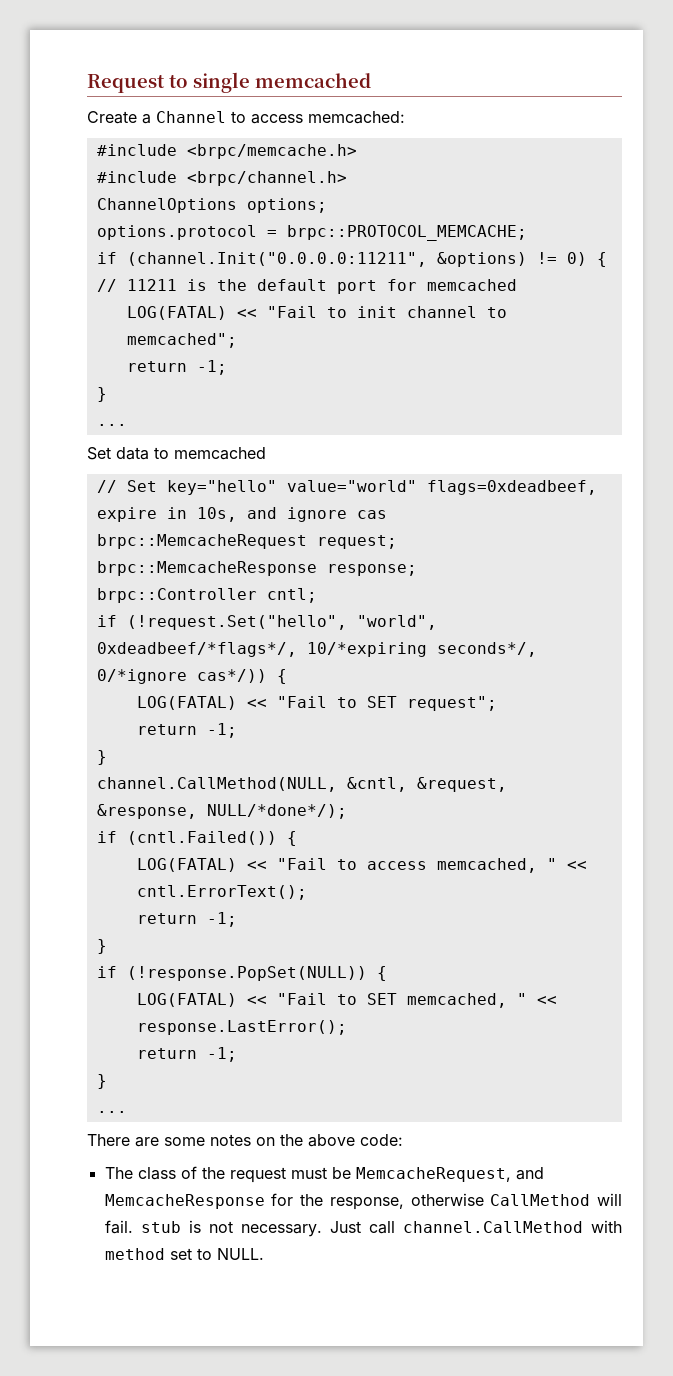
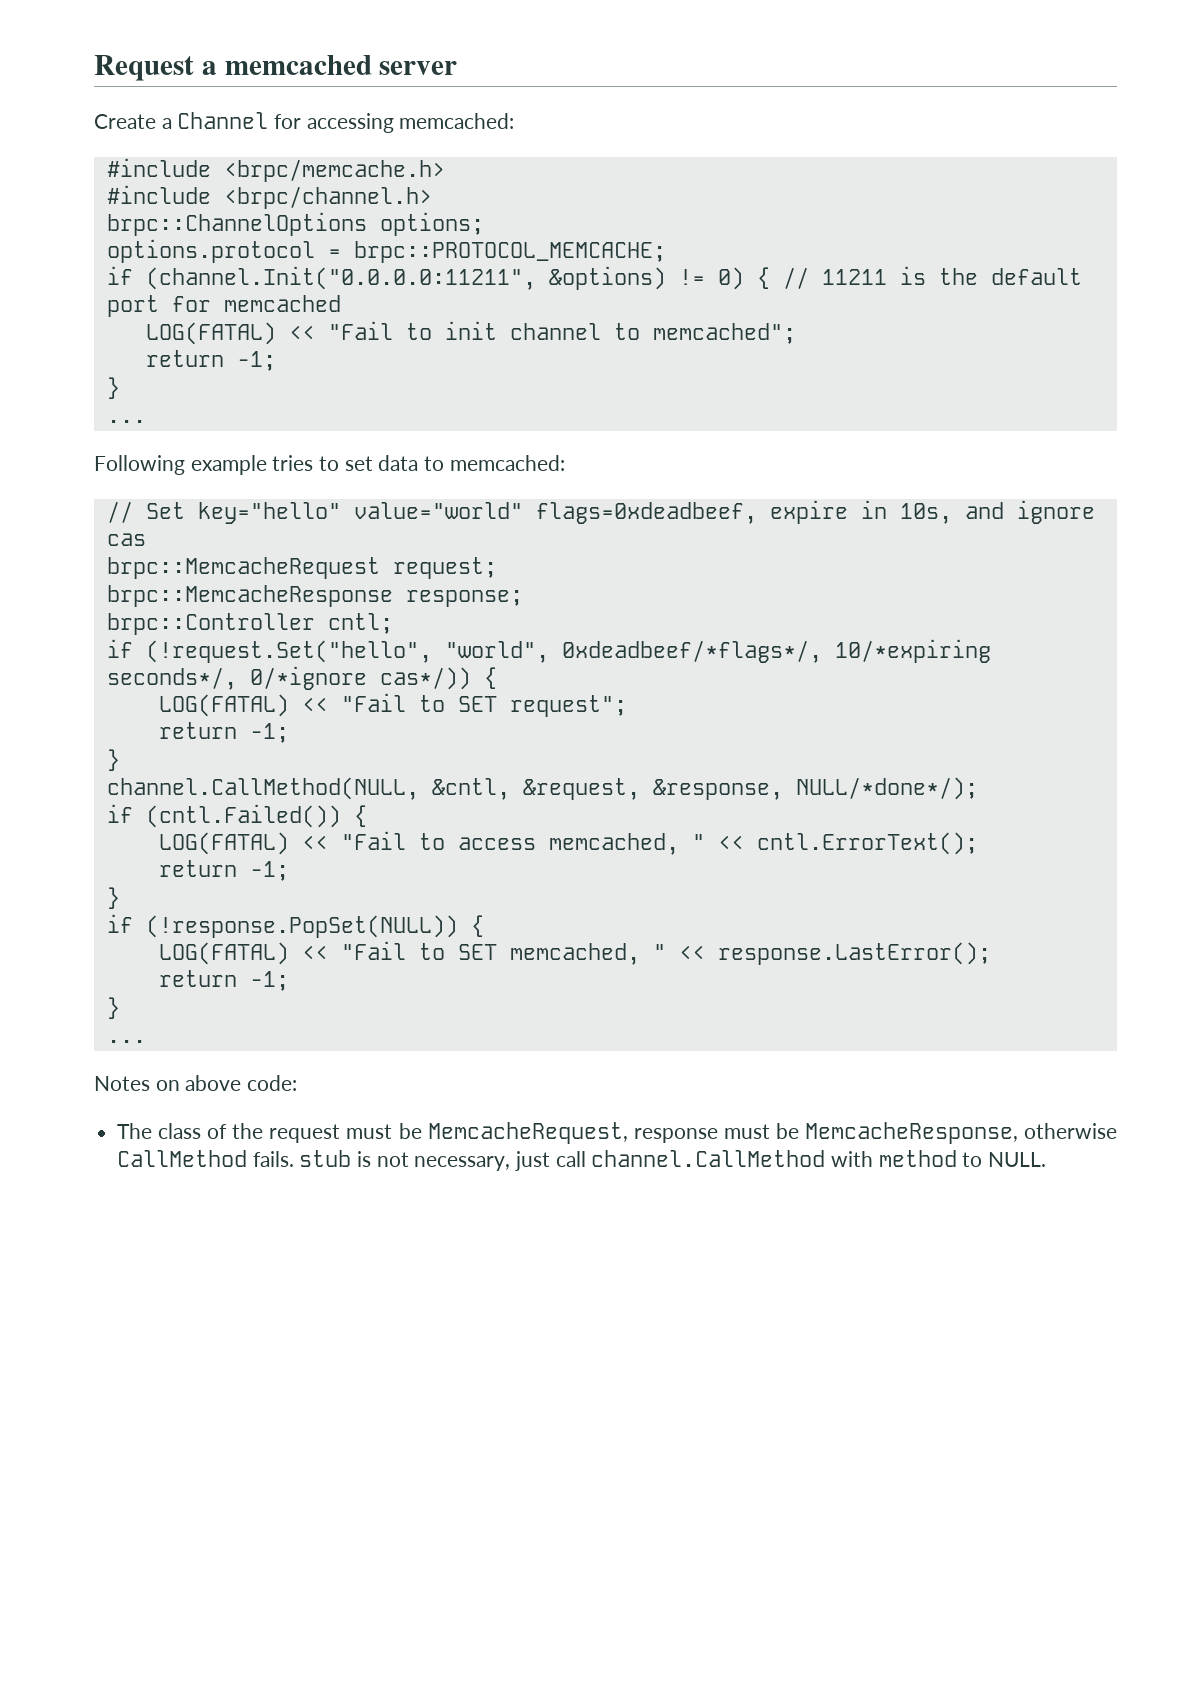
- Request to single memcached
+ Request a memcached server
- Create a Channel to access memcached:
+ Create a Channel for accessing memcached:
- ChannelOptions options;
+ brpc::ChannelOptions options;
- Set data to memcached
+ Following example tries to set data to memcached:
- There are some notes on the above code:
+ Notes on above code:
- The class of the request must be MemcacheRequest, and MemcacheResponse for the response, otherwise CallMethod will fail. stub is not necessary. Just call channel.CallMethod with method set to NULL.
+ The class of the request must be MemcacheRequest, response must be MemcacheResponse, otherwise CallMethod fails. stub is not necessary, just call channel.CallMethod with method to NULL.

